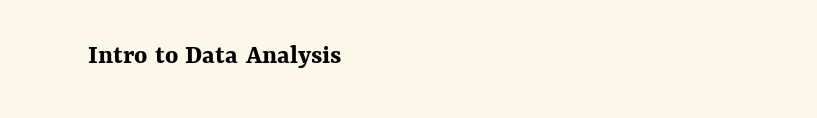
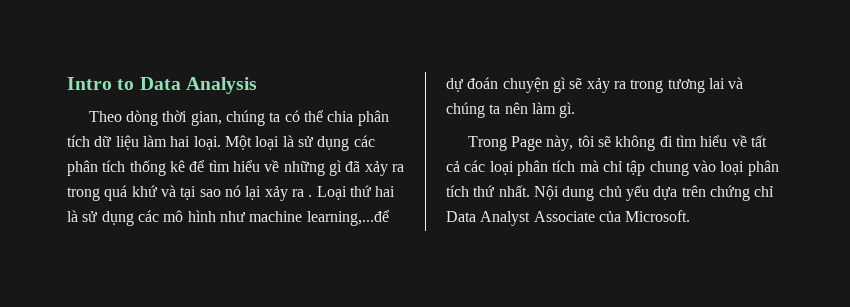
+ Theo dòng thời gian, chúng ta có thể chia phân tích dữ liệu làm hai loại. Một loại là sử dụng các phân tích thống kê để tìm hiểu về những gì đã xảy ra trong quá khứ và tại sao nó lại xảy ra . Loại thứ hai là sử dụng các mô hình như machine learning,...để dự đoán chuyện gì sẽ xảy ra trong tương lai và chúng ta nên làm gì.
+ Trong Page này, tôi sẽ không đi tìm hiểu về tất cả các loại phân tích mà chỉ tập chung vào loại phân tích thứ nhất. Nội dung chủ yếu dựa trên chứng chỉ Data Analyst Associate của Microsoft.

